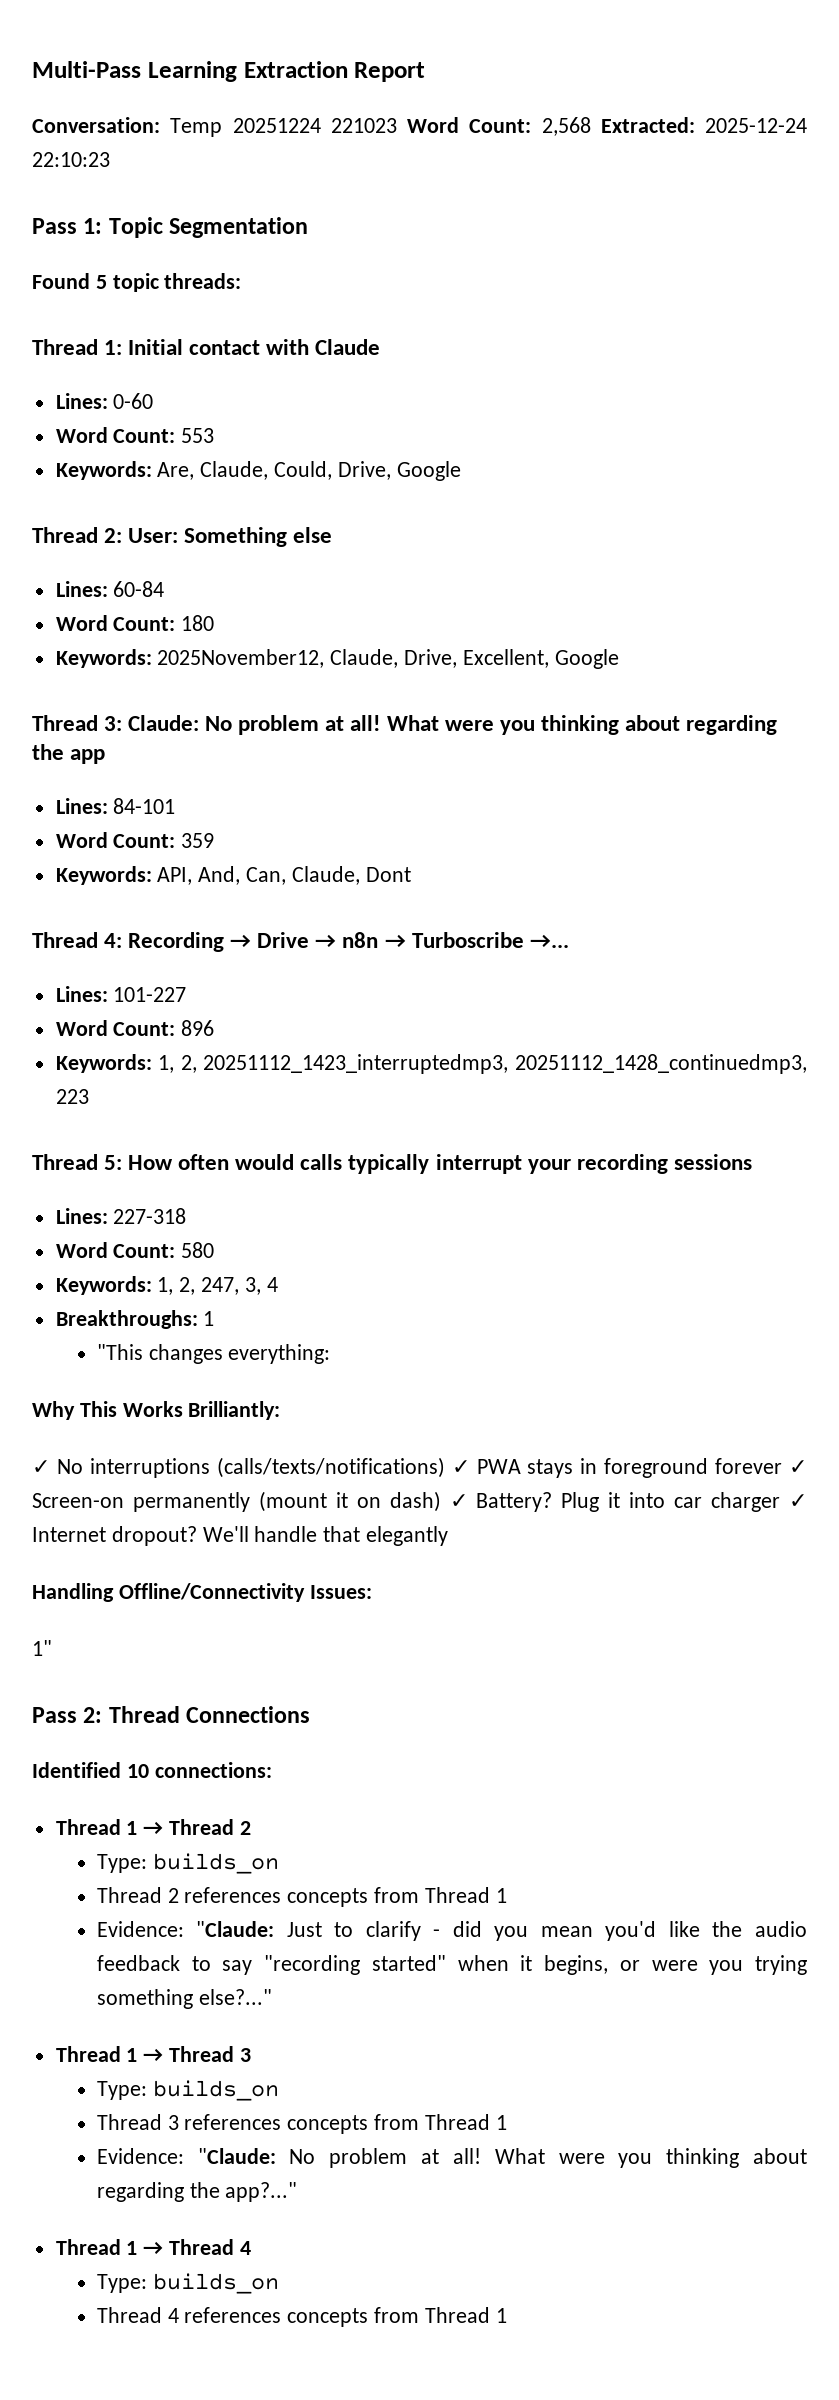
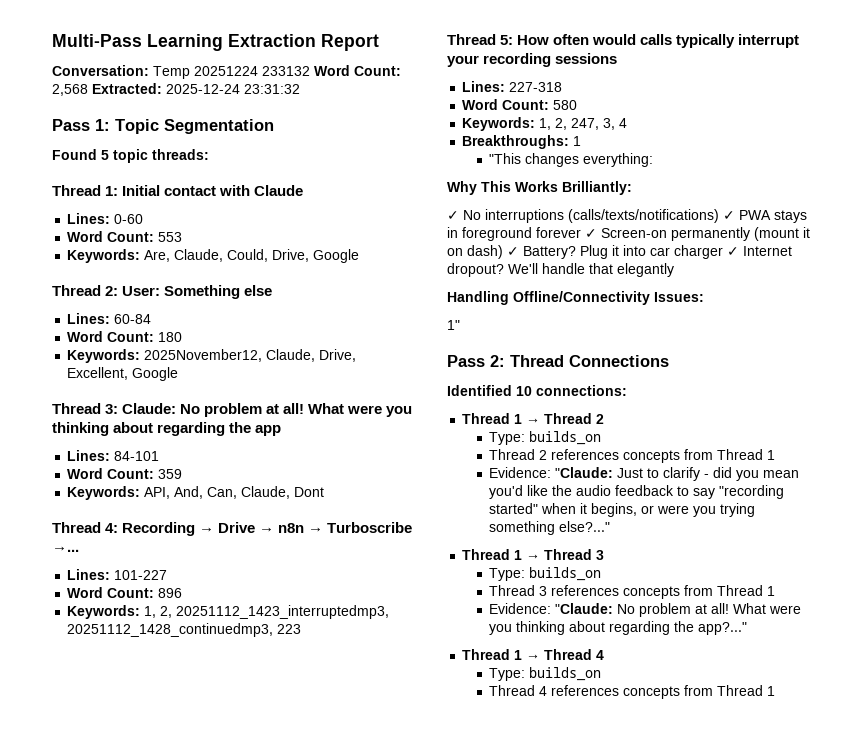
- Conversation: Temp 20251224 221023 Word Count: 2,568 Extracted: 2025-12-24 22:10:23
+ Conversation: Temp 20251224 233132 Word Count: 2,568 Extracted: 2025-12-24 23:31:32

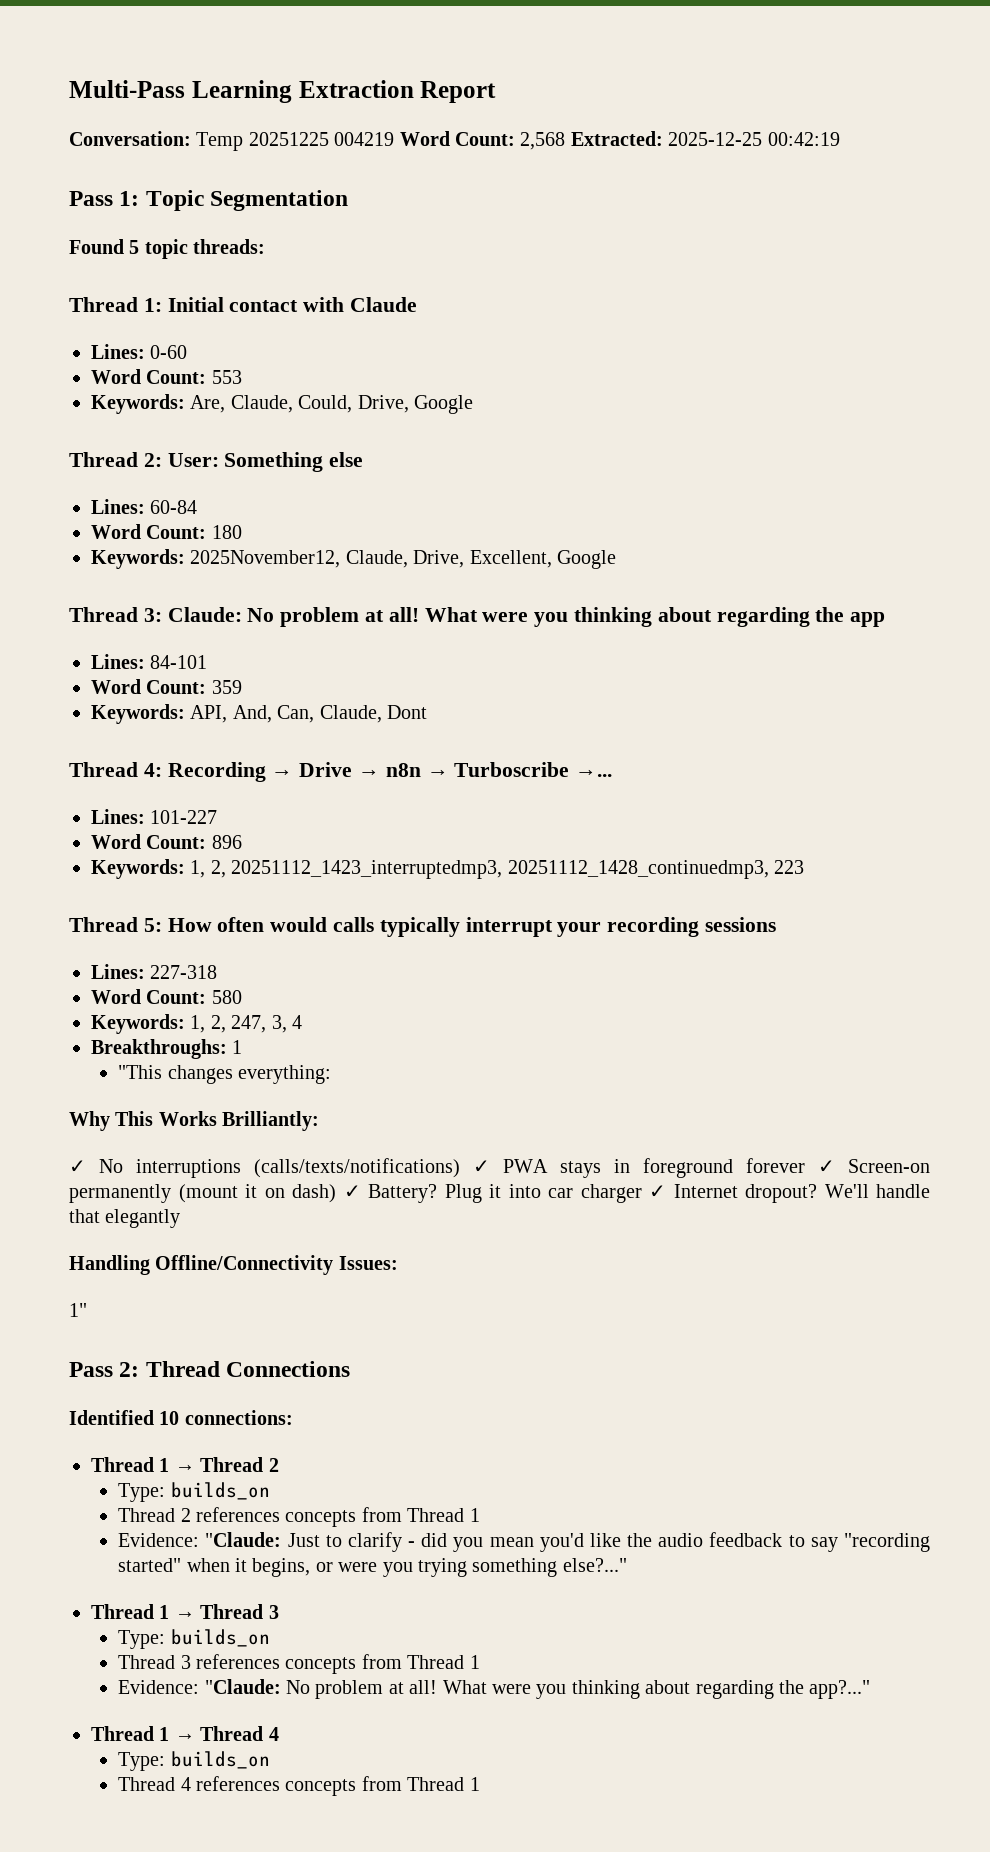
- Conversation: Temp 20251224 233132 Word Count: 2,568 Extracted: 2025-12-24 23:31:32
+ Conversation: Temp 20251225 004219 Word Count: 2,568 Extracted: 2025-12-25 00:42:19

